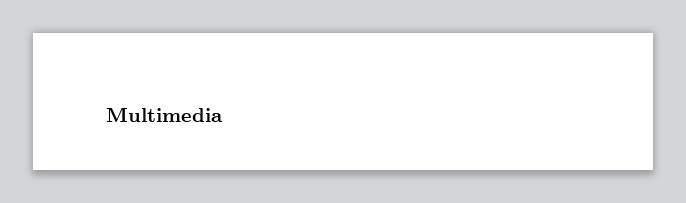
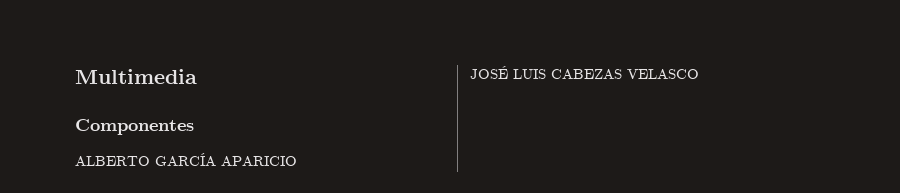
+ Componentes
+ ALBERTO GARCÍA APARICIO
+ JOSÉ LUIS CABEZAS VELASCO

